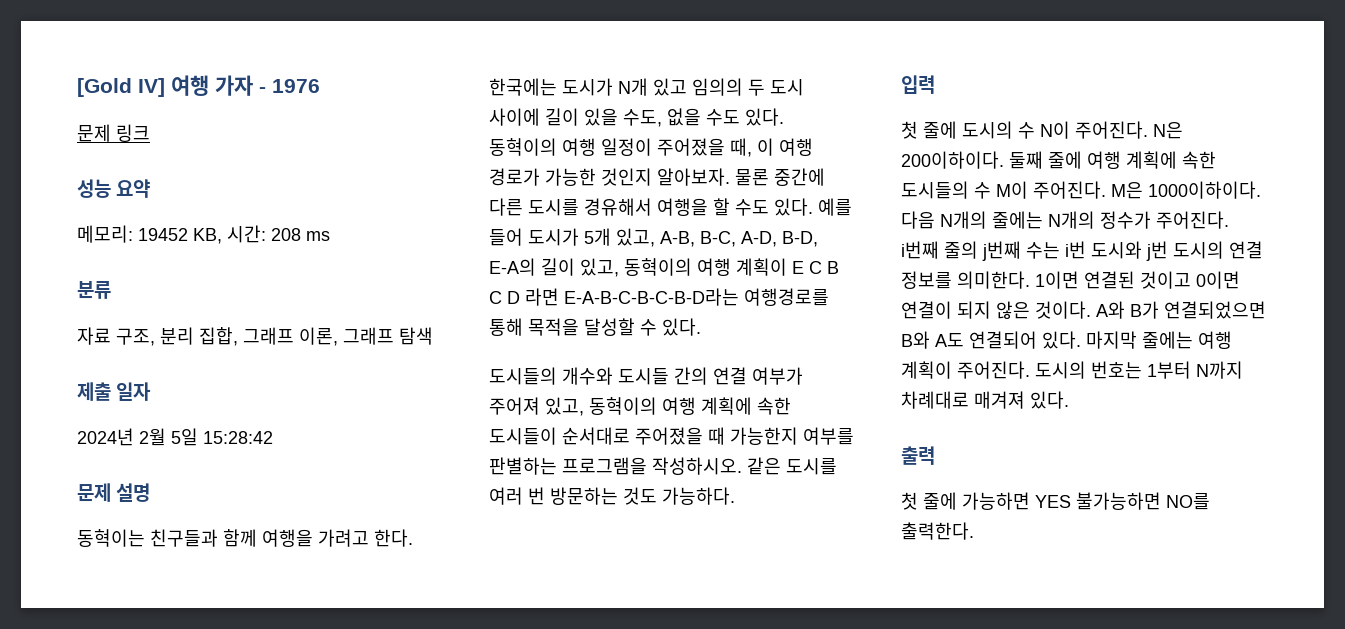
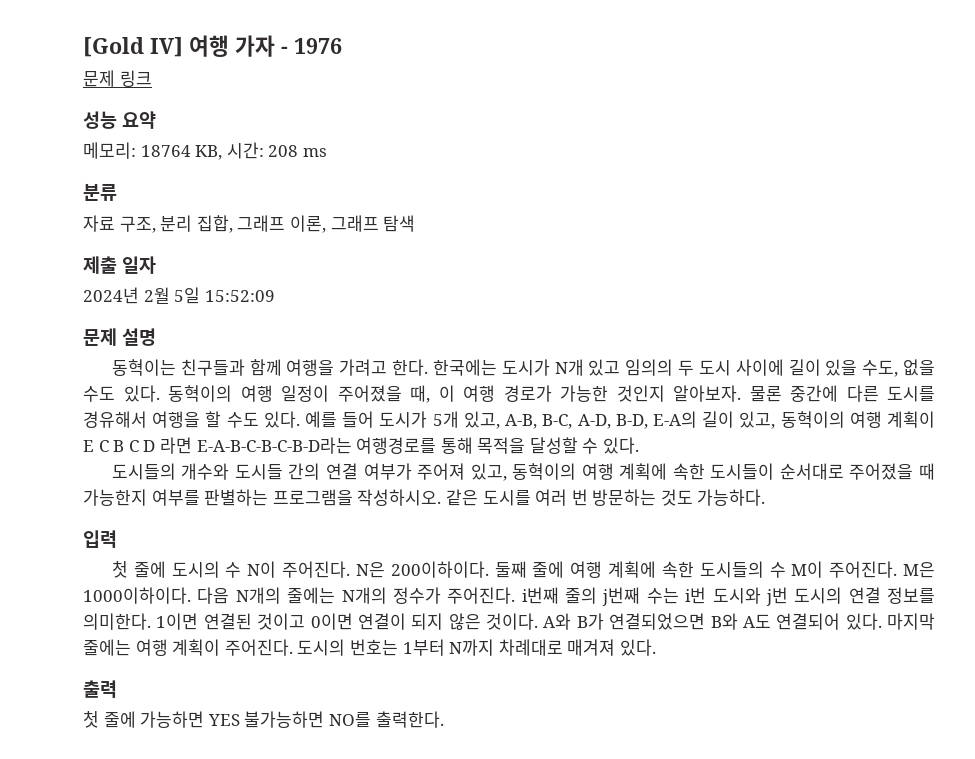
- 메모리: 19452 KB, 시간: 208 ms
+ 메모리: 18764 KB, 시간: 208 ms
- 2024년 2월 5일 15:28:42
+ 2024년 2월 5일 15:52:09

